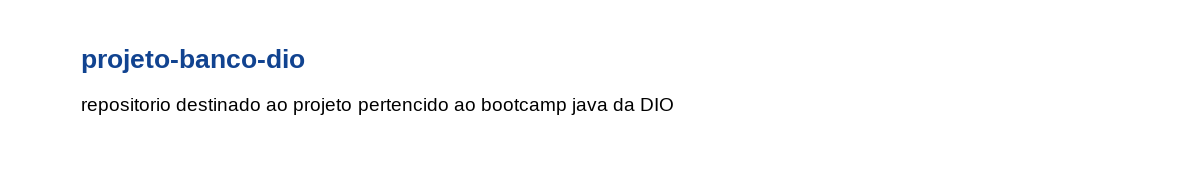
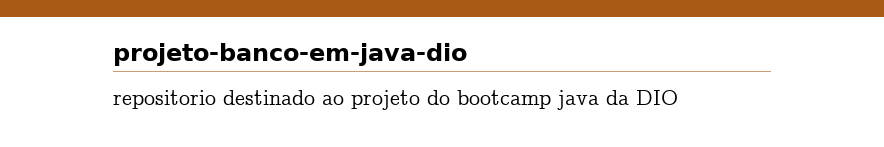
- projeto-banco-dio
+ projeto-banco-em-java-dio
- repositorio destinado ao projeto pertencido ao bootcamp java da DIO
+ repositorio destinado ao projeto do bootcamp java da DIO

